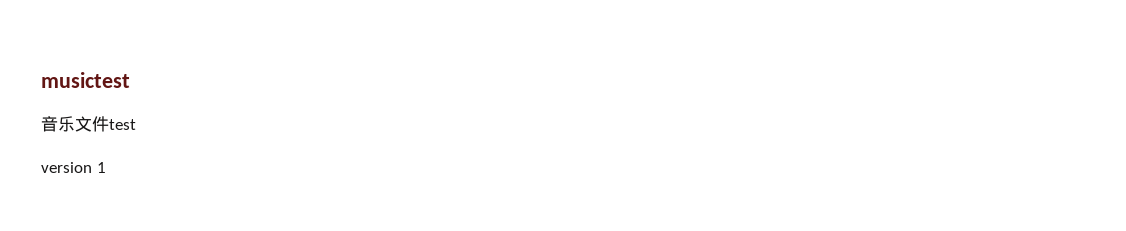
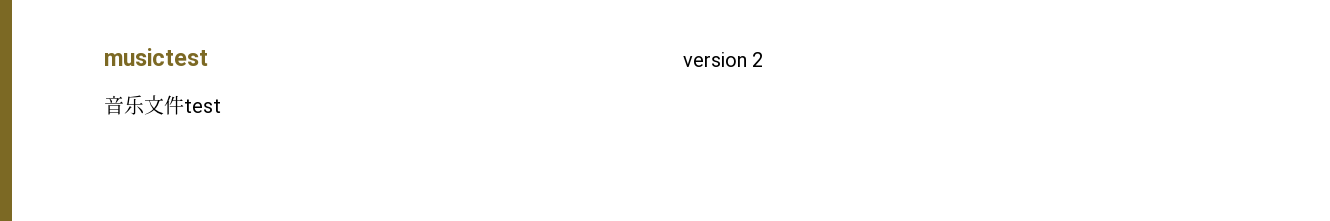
- version 1
+ version 2

